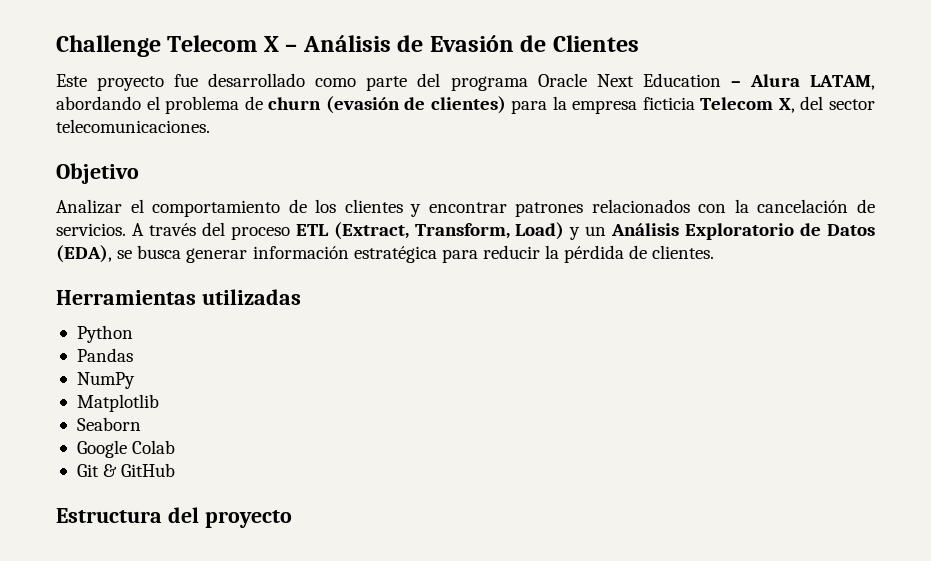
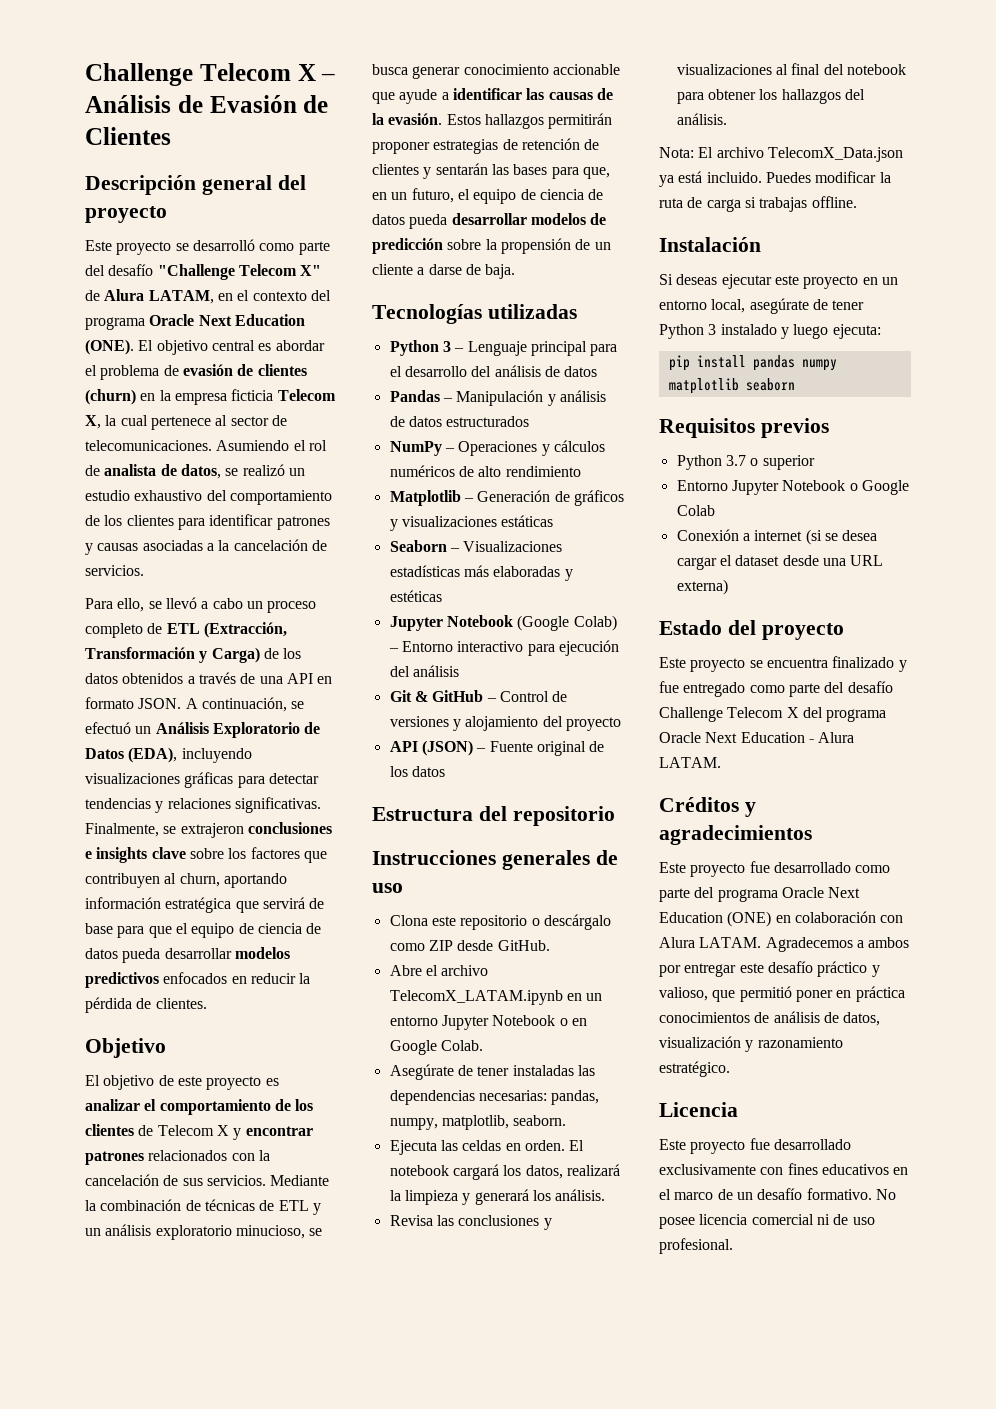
+ Descripción general del proyecto
+ Este proyecto se desarrolló como parte del desafío "Challenge Telecom X" de Alura LATAM, en el contexto del programa Oracle Next Education (ONE). El objetivo central es abordar el problema de evasión de clientes (churn) en la empresa ficticia Telecom X, la cual pertenece al sector de telecomunicaciones. Asumiendo el rol de analista de datos, se realizó un estudio exhaustivo del comportamiento de los clientes para identificar patrones y causas asociadas a la cancelación de servicios.
+ Para ello, se llevó a cabo un proceso completo de ETL (Extracción, Transformación y Carga) de los datos obtenidos a través de una API en formato JSON. A continuación, se efectuó un Análisis Exploratorio de Datos (EDA), incluyendo visualizaciones gráficas para detectar tendencias y relaciones significativas. Finalmente, se extrajeron conclusiones e insights clave sobre los factores que contribuyen al churn, aportando información estratégica que servirá de base para que el equipo de ciencia de datos pueda desarrollar modelos predictivos enfocados en reducir la pérdida de clientes.
+ Objetivo
+ El objetivo de este proyecto es analizar el comportamiento de los clientes de Telecom X y encontrar patrones relacionados con la cancelación de sus servicios. Mediante la combinación de técnicas de ETL y un análisis exploratorio minucioso, se busca generar conocimiento accionable que ayude a identificar las causas de la evasión. Estos hallazgos permitirán proponer estrategias de retención de clientes y sentarán las bases para que, en un futuro, el equipo de ciencia de datos pueda desarrollar modelos de predicción sobre la propensión de un cliente a darse de baja.
+ Tecnologías utilizadas
+ Python 3 – Lenguaje principal para el desarrollo del análisis de datos
+ Pandas – Manipulación y análisis de datos estructurados
+ NumPy – Operaciones y cálculos numéricos de alto rendimiento
+ Matplotlib – Generación de gráficos y visualizaciones estáticas
+ Seaborn – Visualizaciones estadísticas más elaboradas y estéticas
+ Jupyter Notebook (Google Colab) – Entorno interactivo para ejecución del análisis
+ Git & GitHub – Control de versiones y alojamiento del proyecto
+ API (JSON) – Fuente original de los datos
+ Estructura del repositorio
+ Instrucciones generales de uso
+ Clona este repositorio o descárgalo como ZIP desde GitHub.
+ Abre el archivo TelecomX_LATAM.ipynb en un entorno Jupyter Notebook o en Google Colab.
+ Asegúrate de tener instaladas las dependencias necesarias: pandas, numpy, matplotlib, seaborn.
+ Ejecuta las celdas en orden. El notebook cargará los datos, realizará la limpieza y generará los análisis.
+ Revisa las conclusiones y visualizaciones al final del notebook para obtener los hallazgos del análisis.
+ Nota: El archivo TelecomX_Data.json ya está incluido. Puedes modificar la ruta de carga si trabajas offline.
+ Instalación
+ Si deseas ejecutar este proyecto en un entorno local, asegúrate de tener Python 3 instalado y luego ejecuta:
+ pip install pandas numpy matplotlib seaborn
+ Requisitos previos
+ Python 3.7 o superior
+ Entorno Jupyter Notebook o Google Colab
+ Conexión a internet (si se desea cargar el dataset desde una URL externa)
+ Estado del proyecto
+ Este proyecto se encuentra finalizado y fue entregado como parte del desafío Challenge Telecom X del programa Oracle Next Education - Alura LATAM.
+ Créditos y agradecimientos
- Este proyecto fue desarrollado como parte del programa Oracle Next Education – Alura LATAM, abordando el problema de churn (evasión de clientes) para la empresa ficticia Telecom X, del sector telecomunicaciones.
- Objetivo
- Analizar el comportamiento de los clientes y encontrar patrones relacionados con la cancelación de servicios. A través del proceso ETL (Extract, Transform, Load) y un Análisis Exploratorio de Datos (EDA), se busca generar información estratégica para reducir la pérdida de clientes.
- Herramientas utilizadas
- Python
- Pandas
- NumPy
- Matplotlib
- Seaborn
- Google Colab
- Git & GitHub
- Estructura del proyecto
+ Este proyecto fue desarrollado como parte del programa Oracle Next Education (ONE) en colaboración con Alura LATAM. Agradecemos a ambos por entregar este desafío práctico y valioso, que permitió poner en práctica conocimientos de análisis de datos, visualización y razonamiento estratégico.
+ Licencia
+ Este proyecto fue desarrollado exclusivamente con fines educativos en el marco de un desafío formativo. No posee licencia comercial ni de uso profesional.

